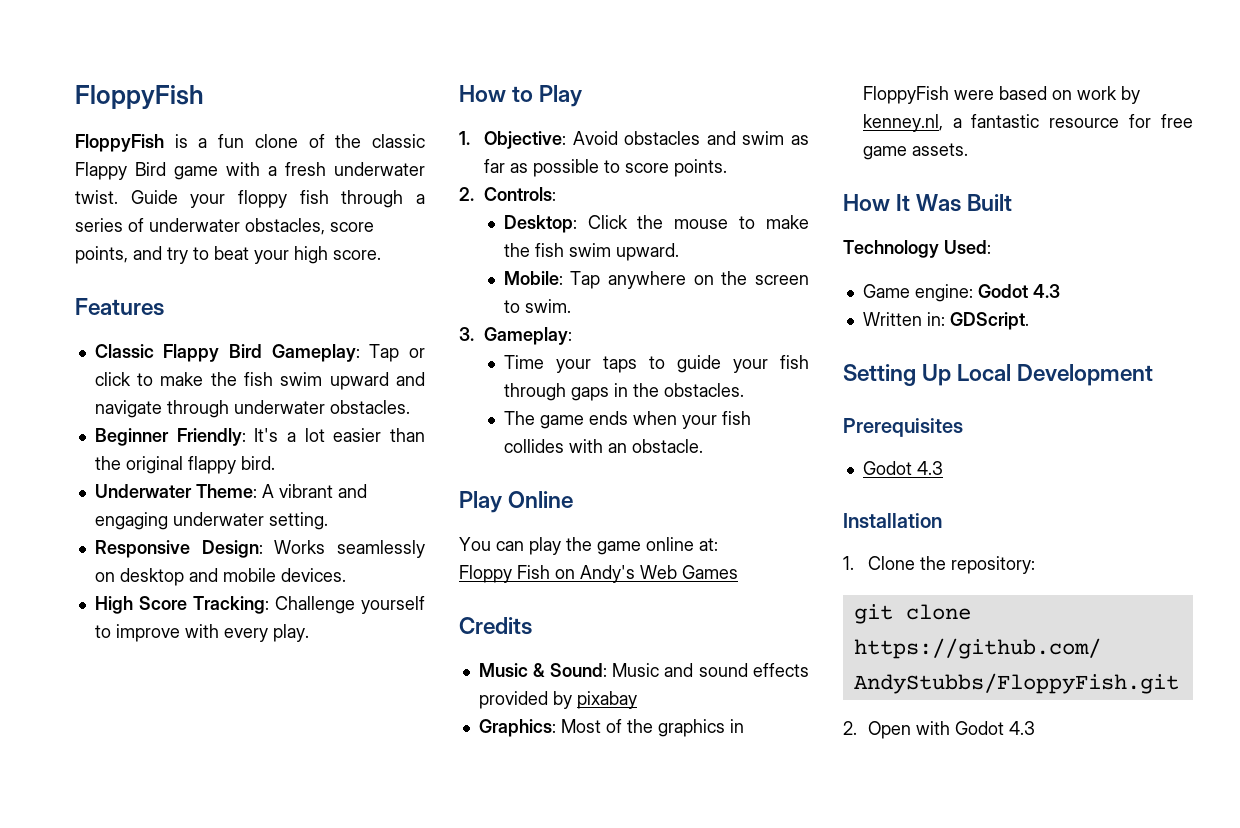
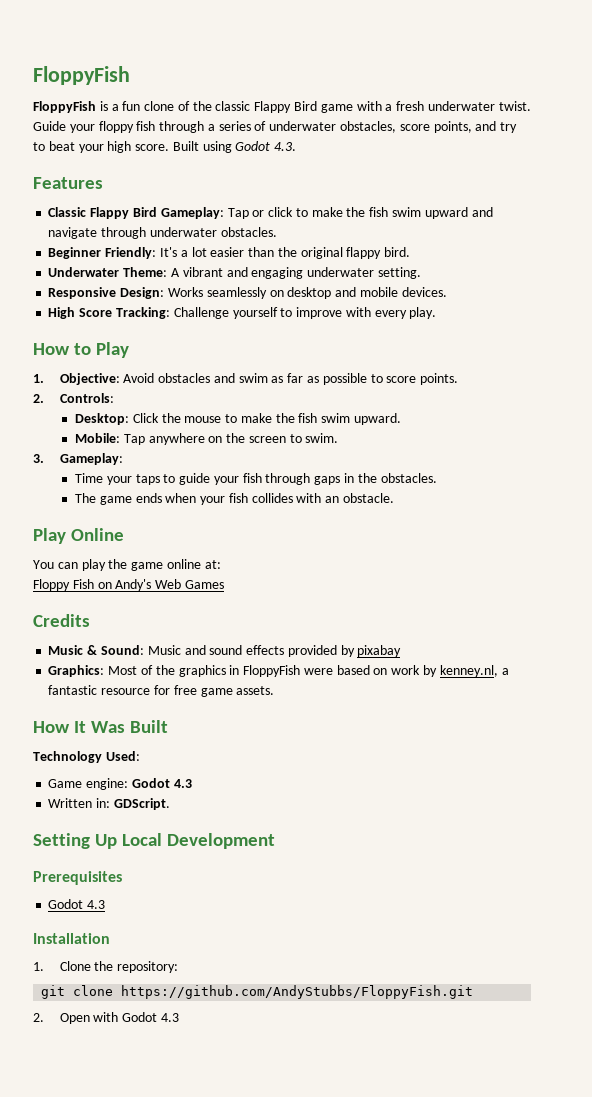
+ Built using Godot 4.3.

